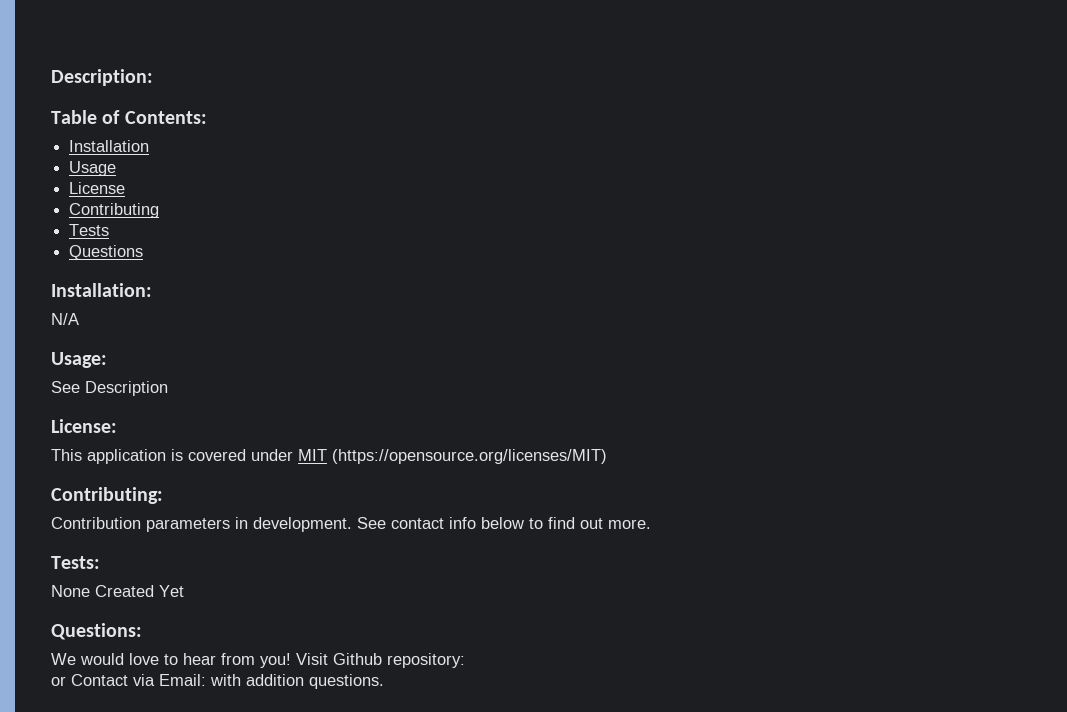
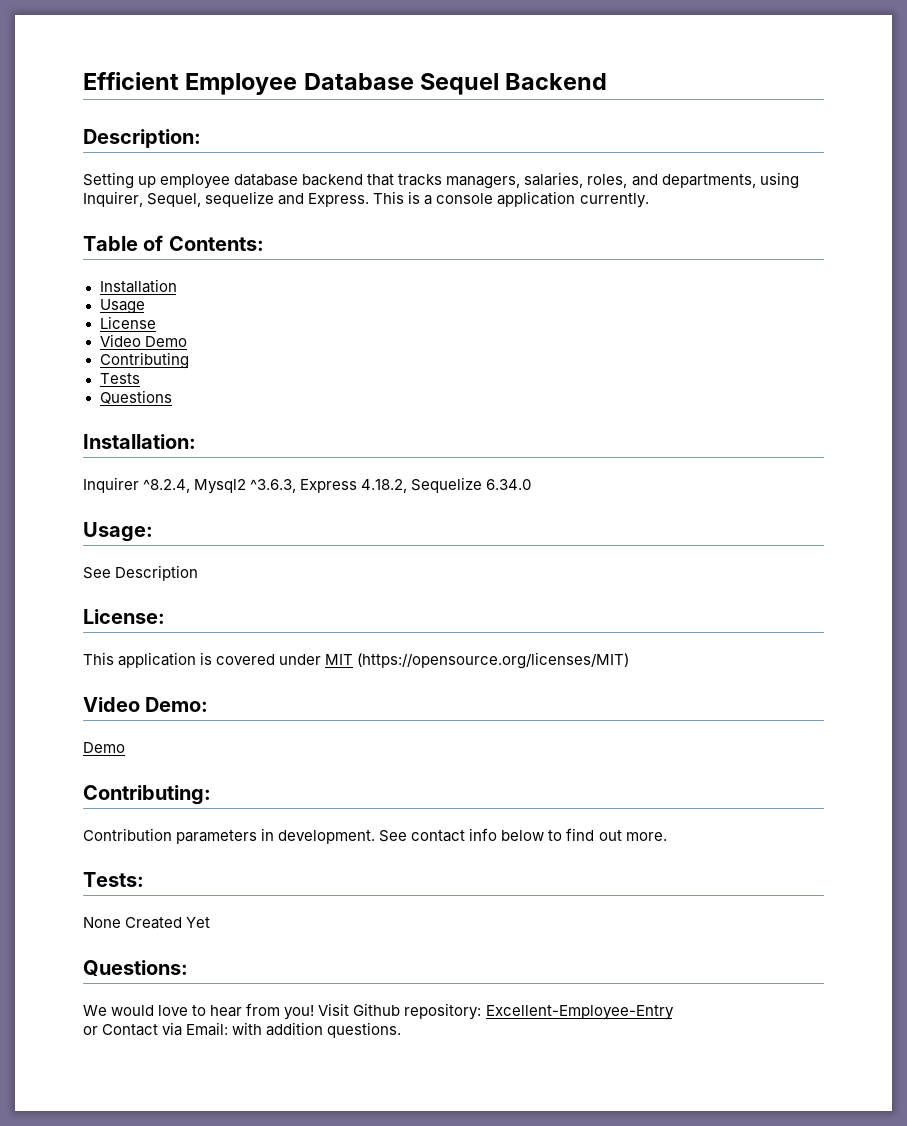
+ Efficient Employee Database Sequel Backend
  Description:
+ Setting up employee database backend that tracks managers, salaries, roles, and departments, using Inquirer, Sequel, sequelize and Express. This is a console application currently.
+ Video Demo
- N/A
+ Inquirer ^8.2.4, Mysql2 ^3.6.3, Express 4.18.2, Sequelize 6.34.0
+ Video Demo:
+ Demo
- Visit Github repository:
+ Visit Github repository: Excellent-Employee-Entry

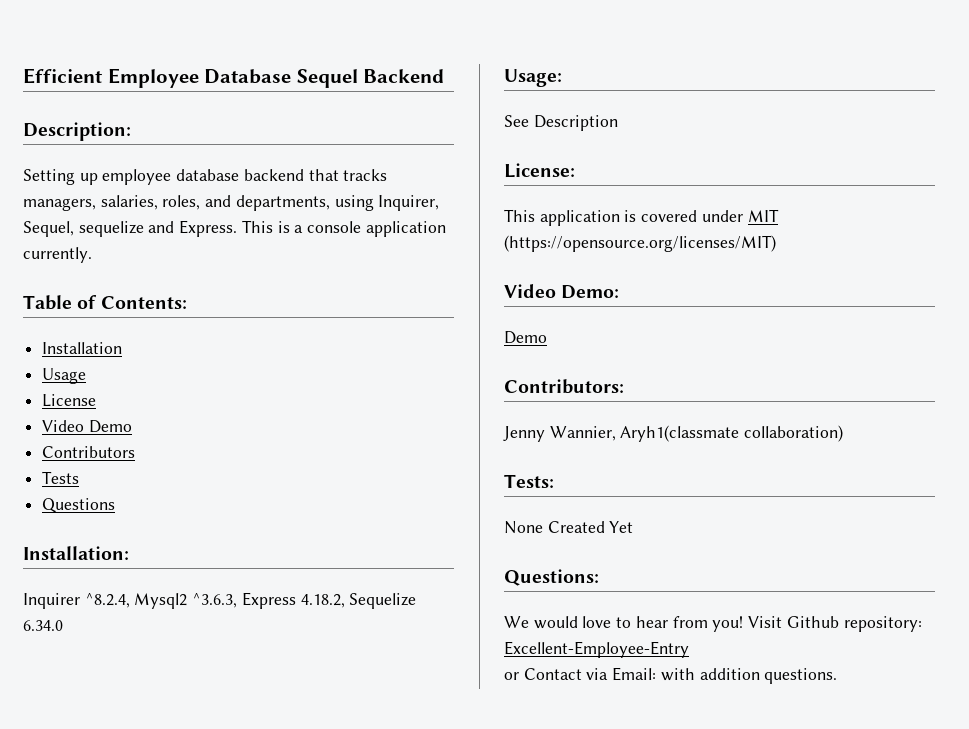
- Contributing
+ Contributors
- Contributing:
- Contribution parameters in development. See contact info below to find out more.
+ Contributors:
+ Jenny Wannier, Aryh1(classmate collaboration)

